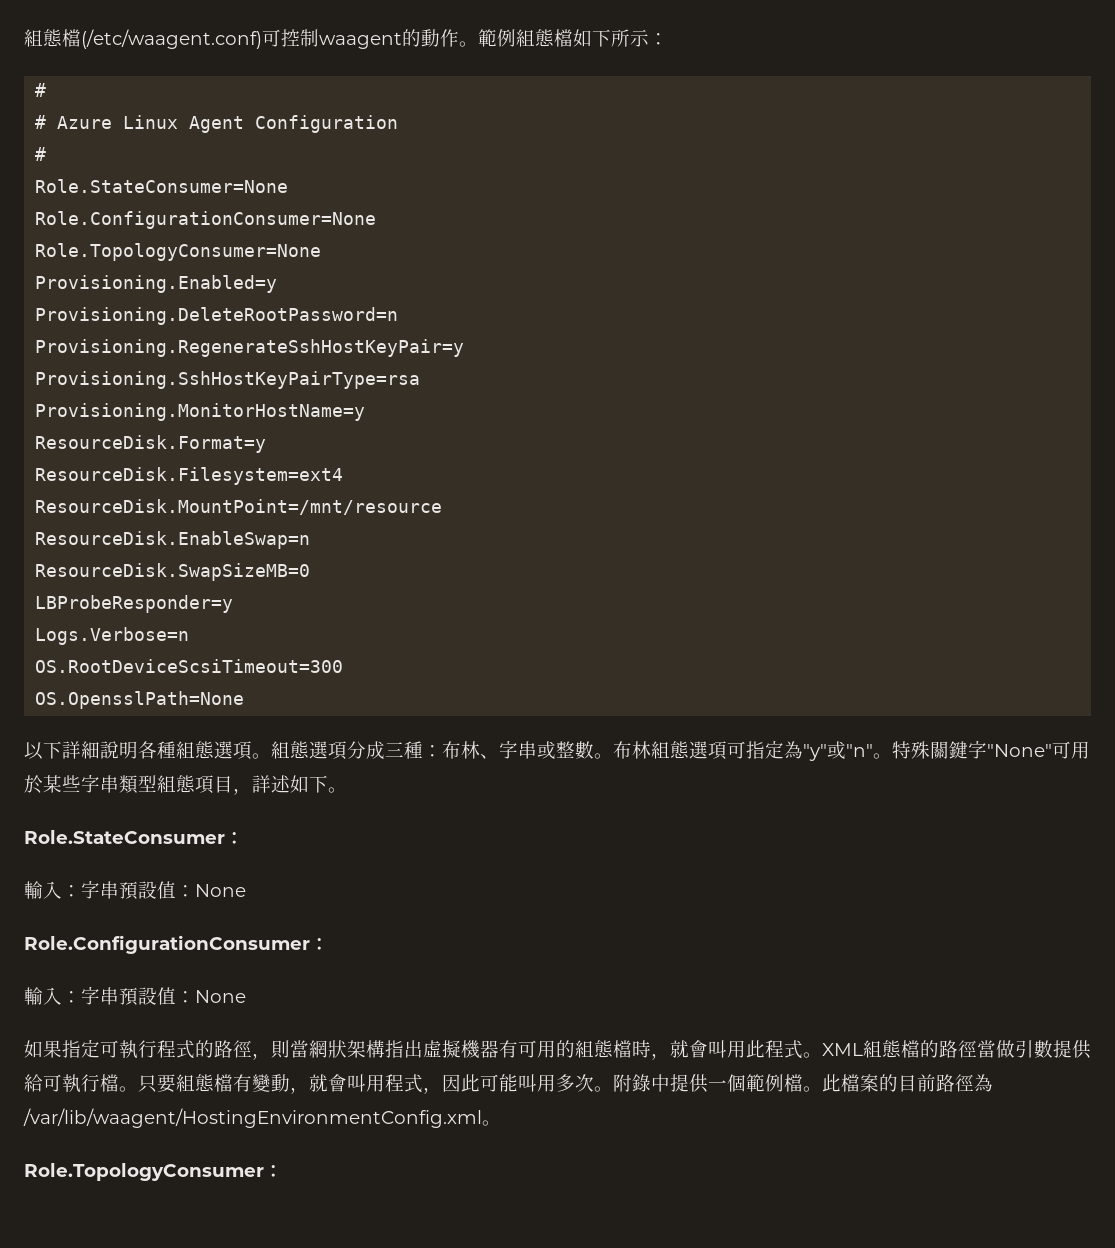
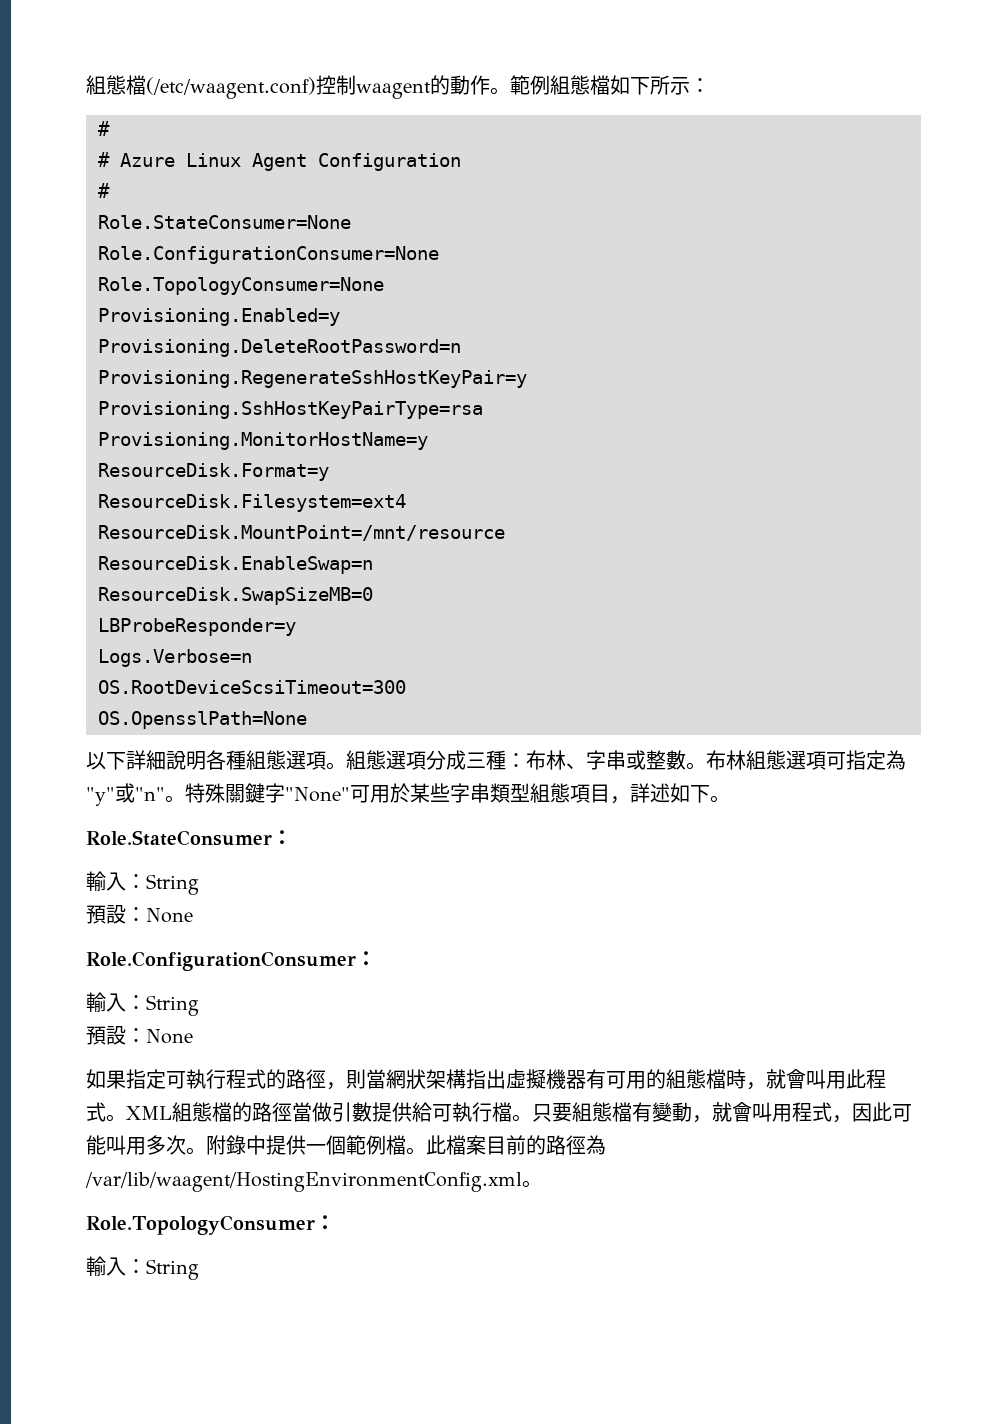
- 組態檔(/etc/waagent.conf)可控制waagent的動作。
+ 組態檔(/etc/waagent.conf)控制waagent的動作。
  Role.StateConsumer：
- 輸入：字串預設值：None
+ 輸入：String
+ 預設：None
  Role.ConfigurationConsumer：
- 輸入：字串預設值：None
+ 輸入：String
+ 預設：None
- 此檔案的目前路徑為/var/lib/waagent/HostingEnvironmentConfig.xml。
+ 此檔案目前的路徑為/var/lib/waagent/HostingEnvironmentConfig.xml。
  Role.TopologyConsumer：
+ 輸入：String

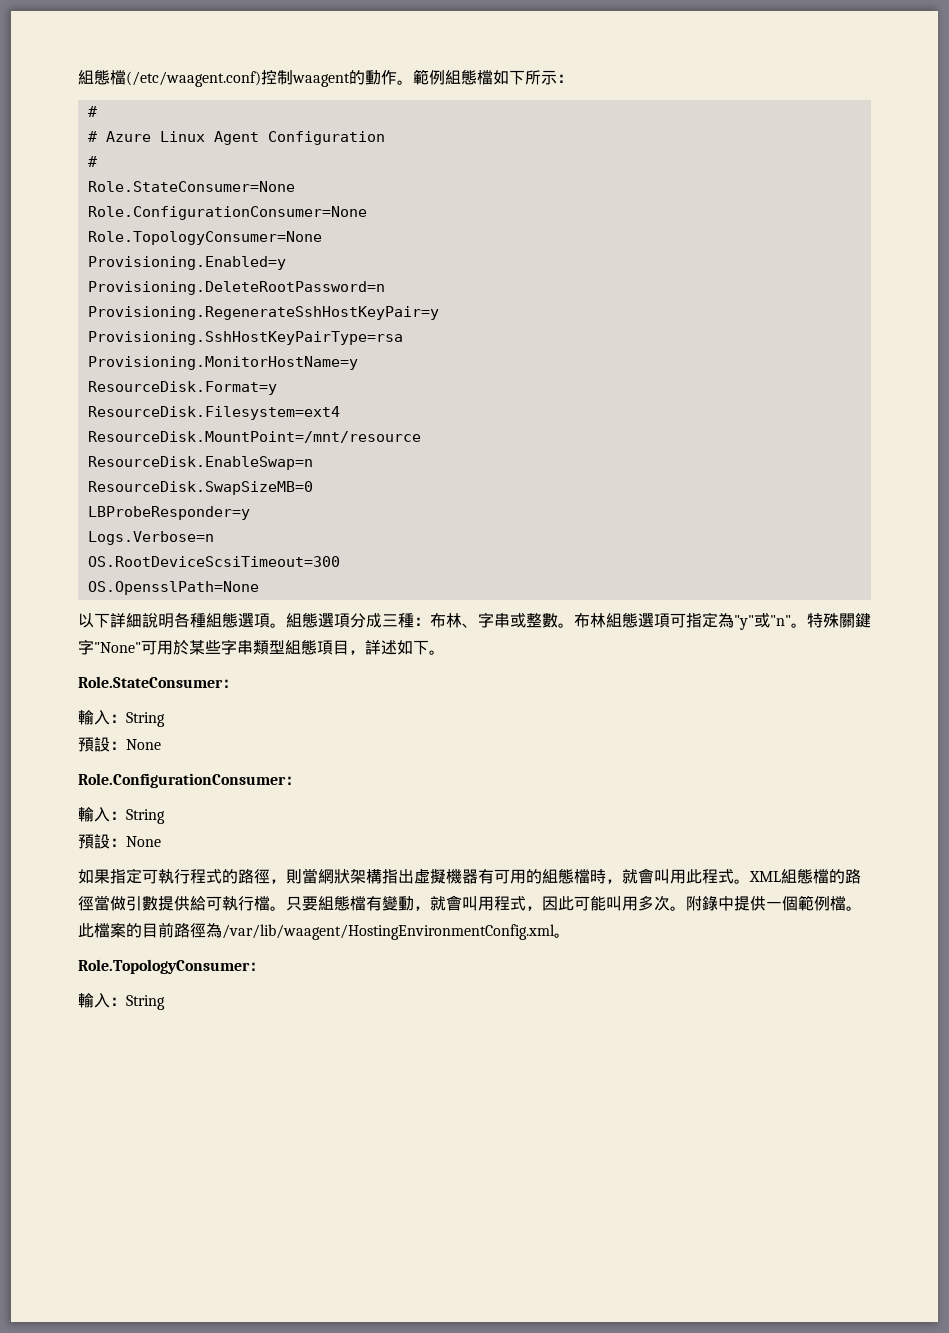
- 此檔案目前的路徑為/var/lib/waagent/HostingEnvironmentConfig.xml。
+ 此檔案的目前路徑為/var/lib/waagent/HostingEnvironmentConfig.xml。

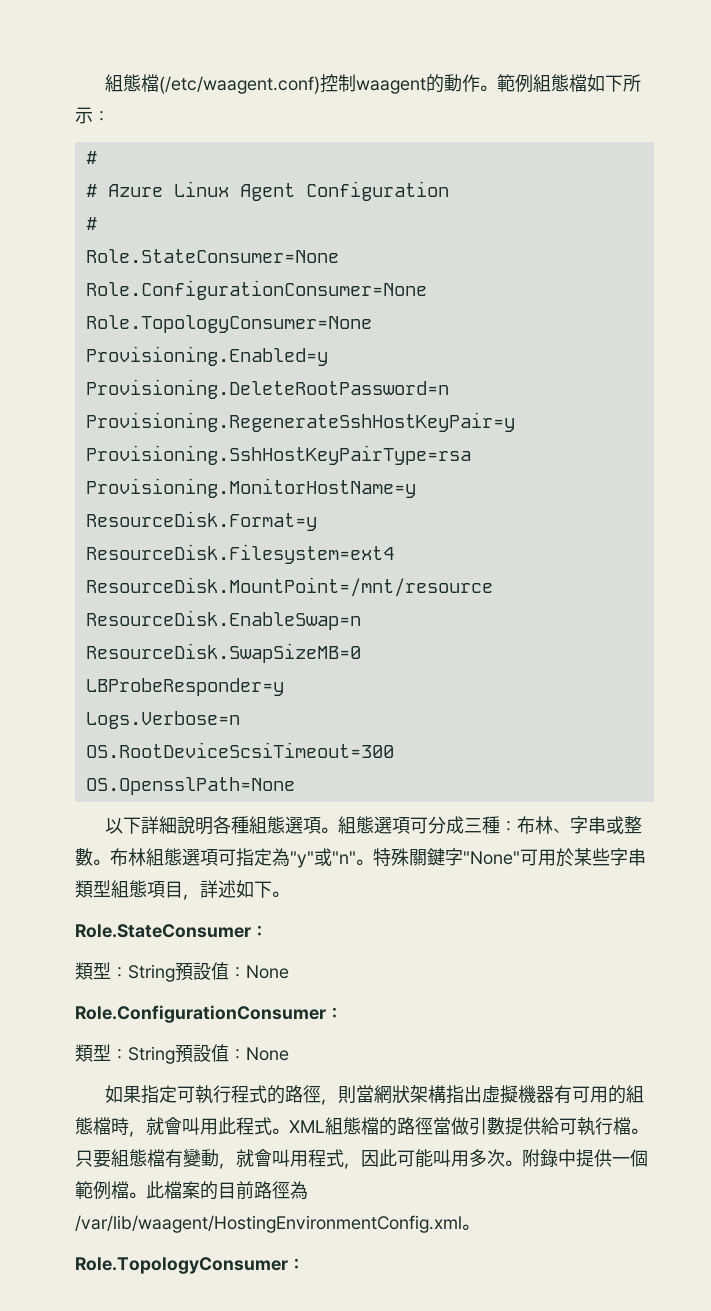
- 組態選項分成三種：布林、字串或整數。
+ 組態選項可分成三種：布林、字串或整數。
  Role.StateConsumer：
- 輸入：String
- 預設：None
+ 類型：String預設值：None
  Role.ConfigurationConsumer：
- 輸入：String
- 預設：None
+ 類型：String預設值：None
  Role.TopologyConsumer：
- 輸入：String

